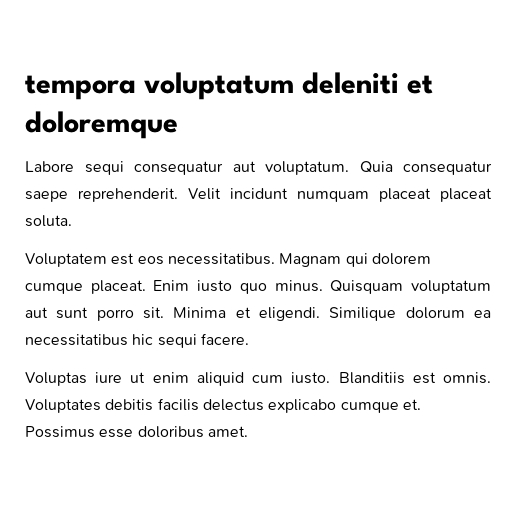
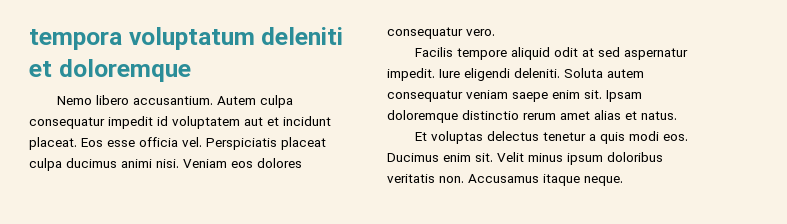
- Labore sequi consequatur aut voluptatum. Quia consequatur saepe reprehenderit. Velit incidunt numquam placeat placeat soluta.
- Voluptatem est eos necessitatibus. Magnam qui dolorem cumque placeat. Enim iusto quo minus. Quisquam voluptatum aut sunt porro sit. Minima et eligendi. Similique dolorum ea necessitatibus hic sequi facere.
- Voluptas iure ut enim aliquid cum iusto. Blanditiis est omnis. Voluptates debitis facilis delectus explicabo cumque et. Possimus esse doloribus amet.
+ Nemo libero accusantium. Autem culpa consequatur impedit id voluptatem aut et incidunt placeat. Eos esse officia vel. Perspiciatis placeat culpa ducimus animi nisi. Veniam eos dolores consequatur vero.
+ Facilis tempore aliquid odit at sed aspernatur impedit. Iure eligendi deleniti. Soluta autem consequatur veniam saepe enim sit. Ipsam doloremque distinctio rerum amet alias et natus.
+ Et voluptas delectus tenetur a quis modi eos. Ducimus enim sit. Velit minus ipsum doloribus veritatis non. Accusamus itaque neque.

